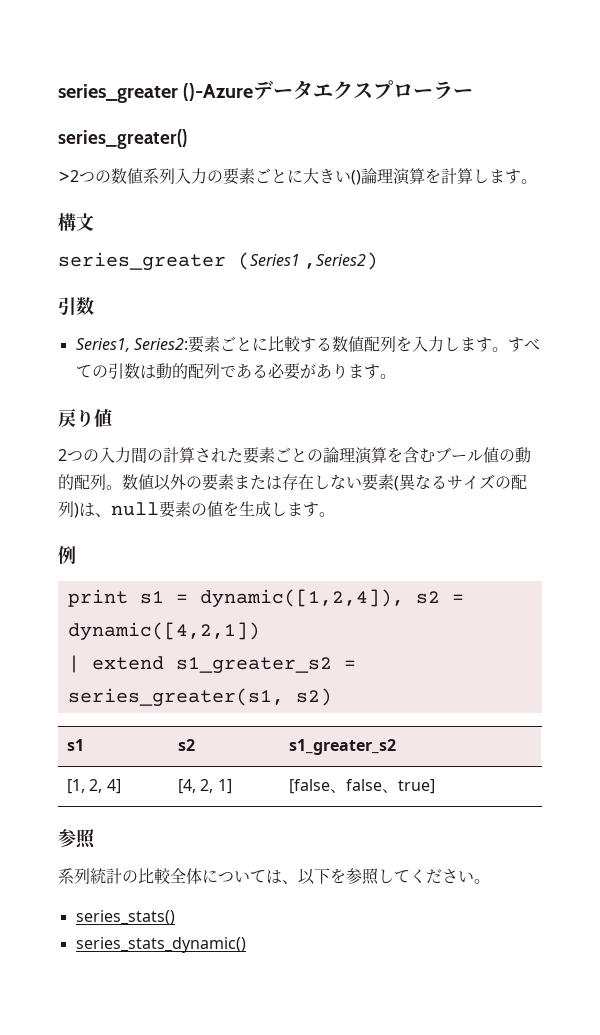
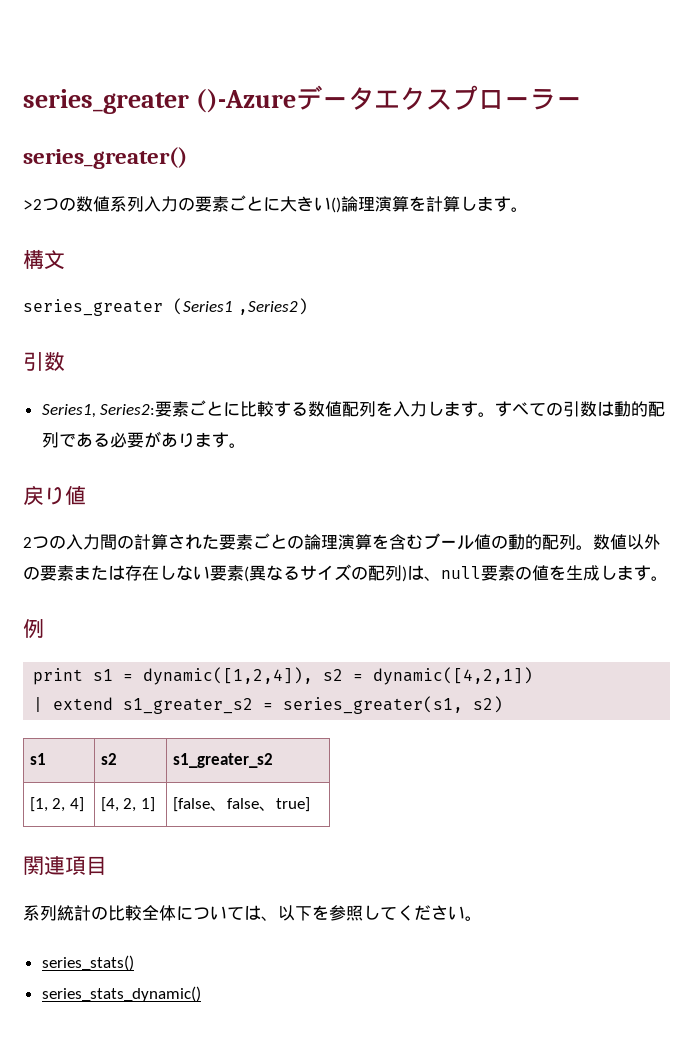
  [1, 2, 4] | [4, 2, 1] | [false、false、true]
- 参照
+ 関連項目

